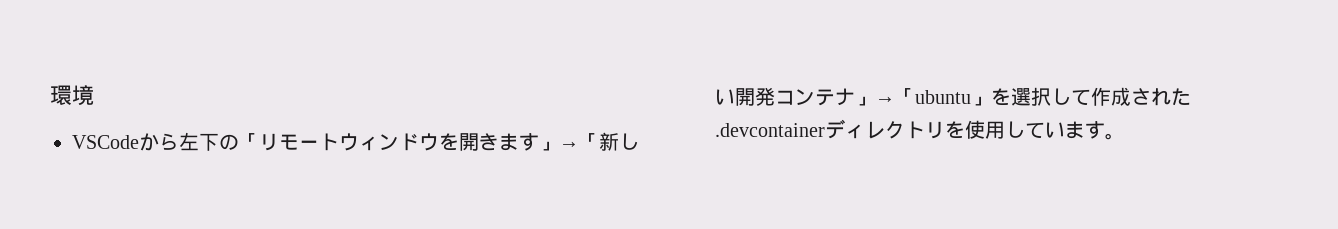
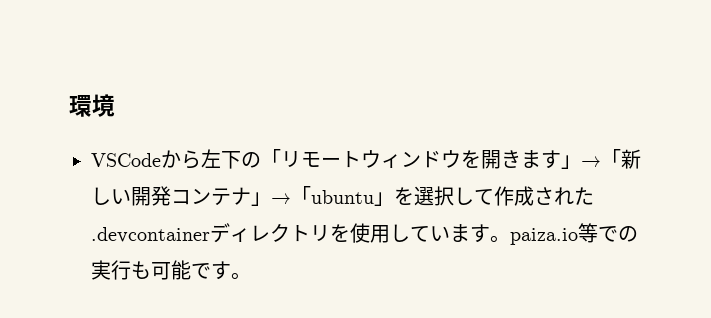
- VSCodeから左下の「リモートウィンドウを開きます」→「新しい開発コンテナ」→「ubuntu」を選択して作成された.devcontainerディレクトリを使用しています。
+ VSCodeから左下の「リモートウィンドウを開きます」→「新しい開発コンテナ」→「ubuntu」を選択して作成された.devcontainerディレクトリを使用しています。paiza.io等での実行も可能です。

